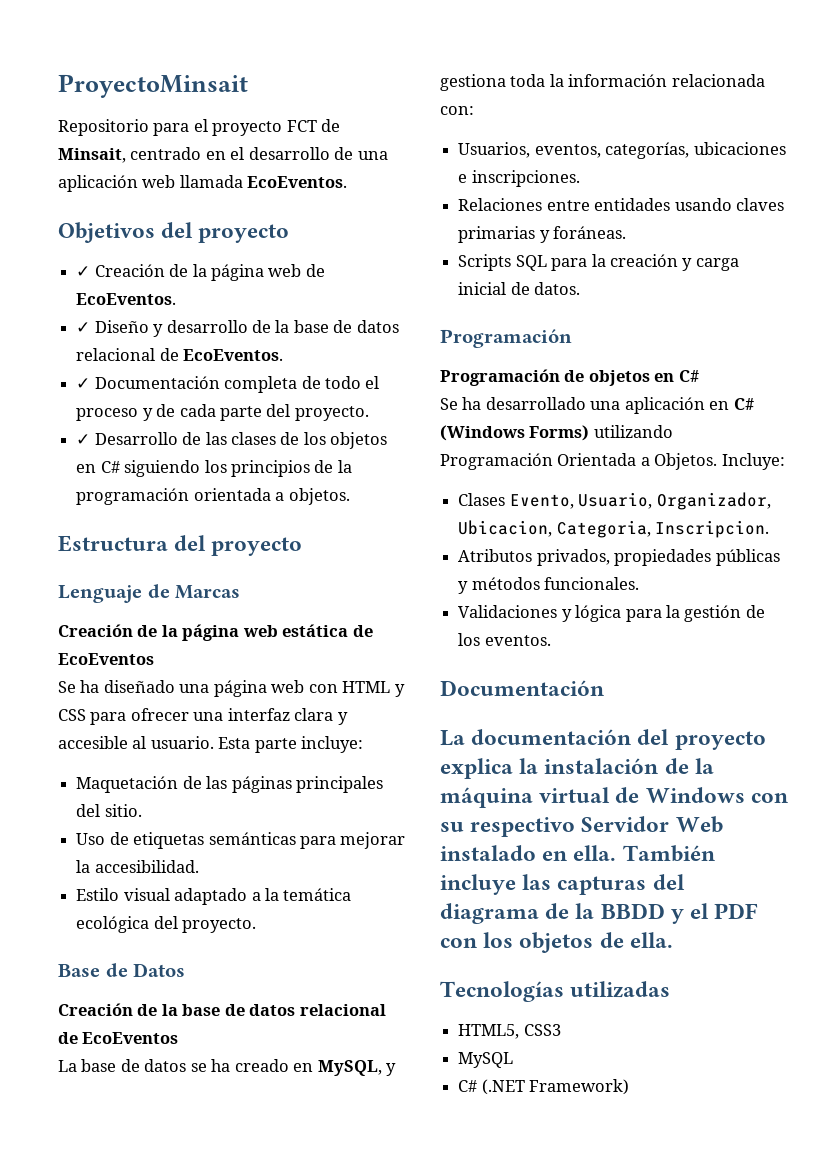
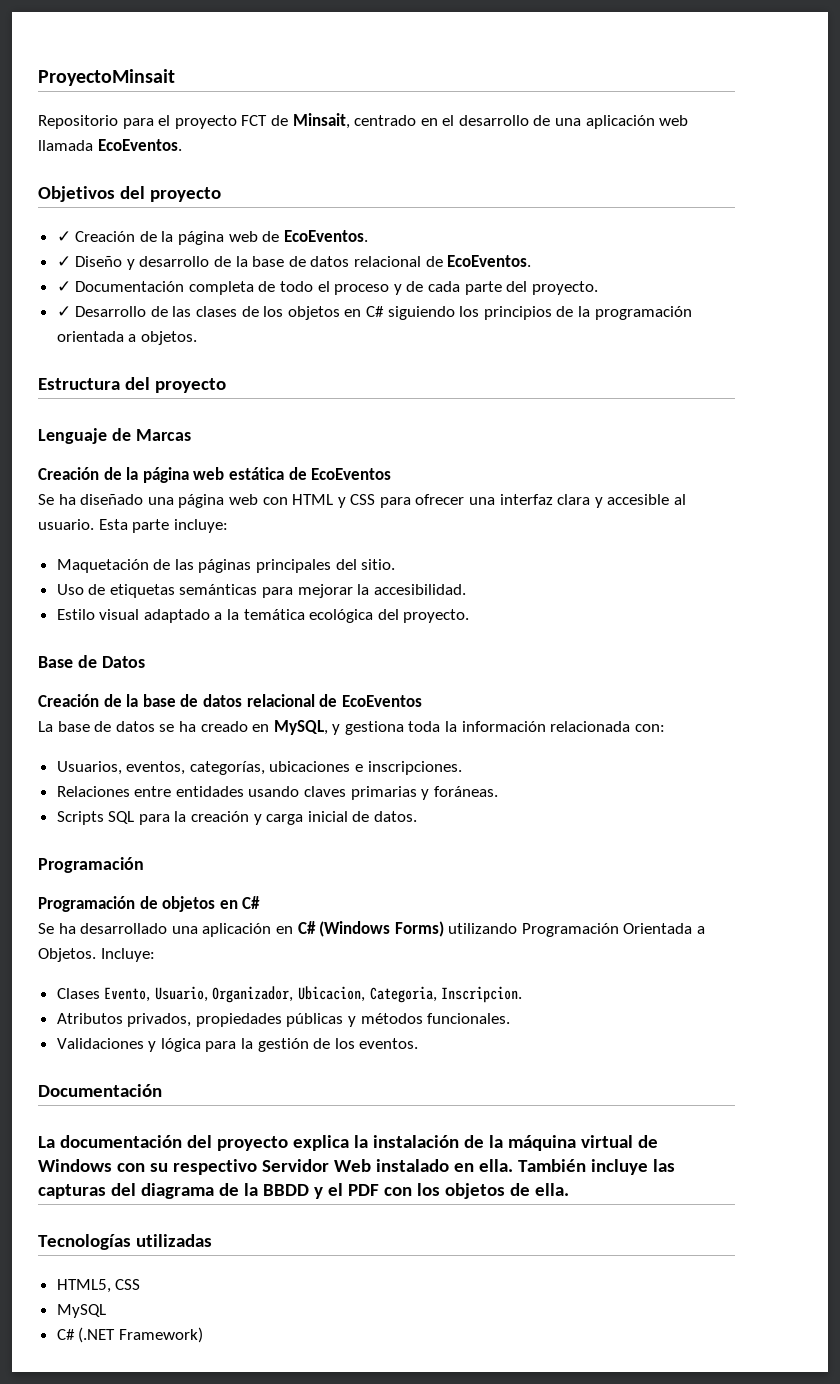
- HTML5, CSS3
+ HTML5, CSS

